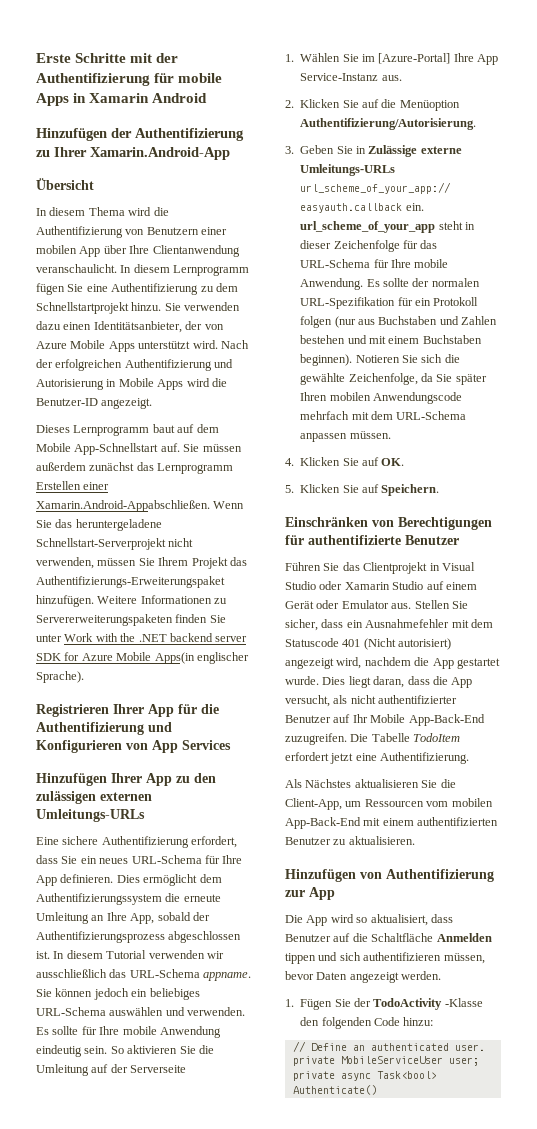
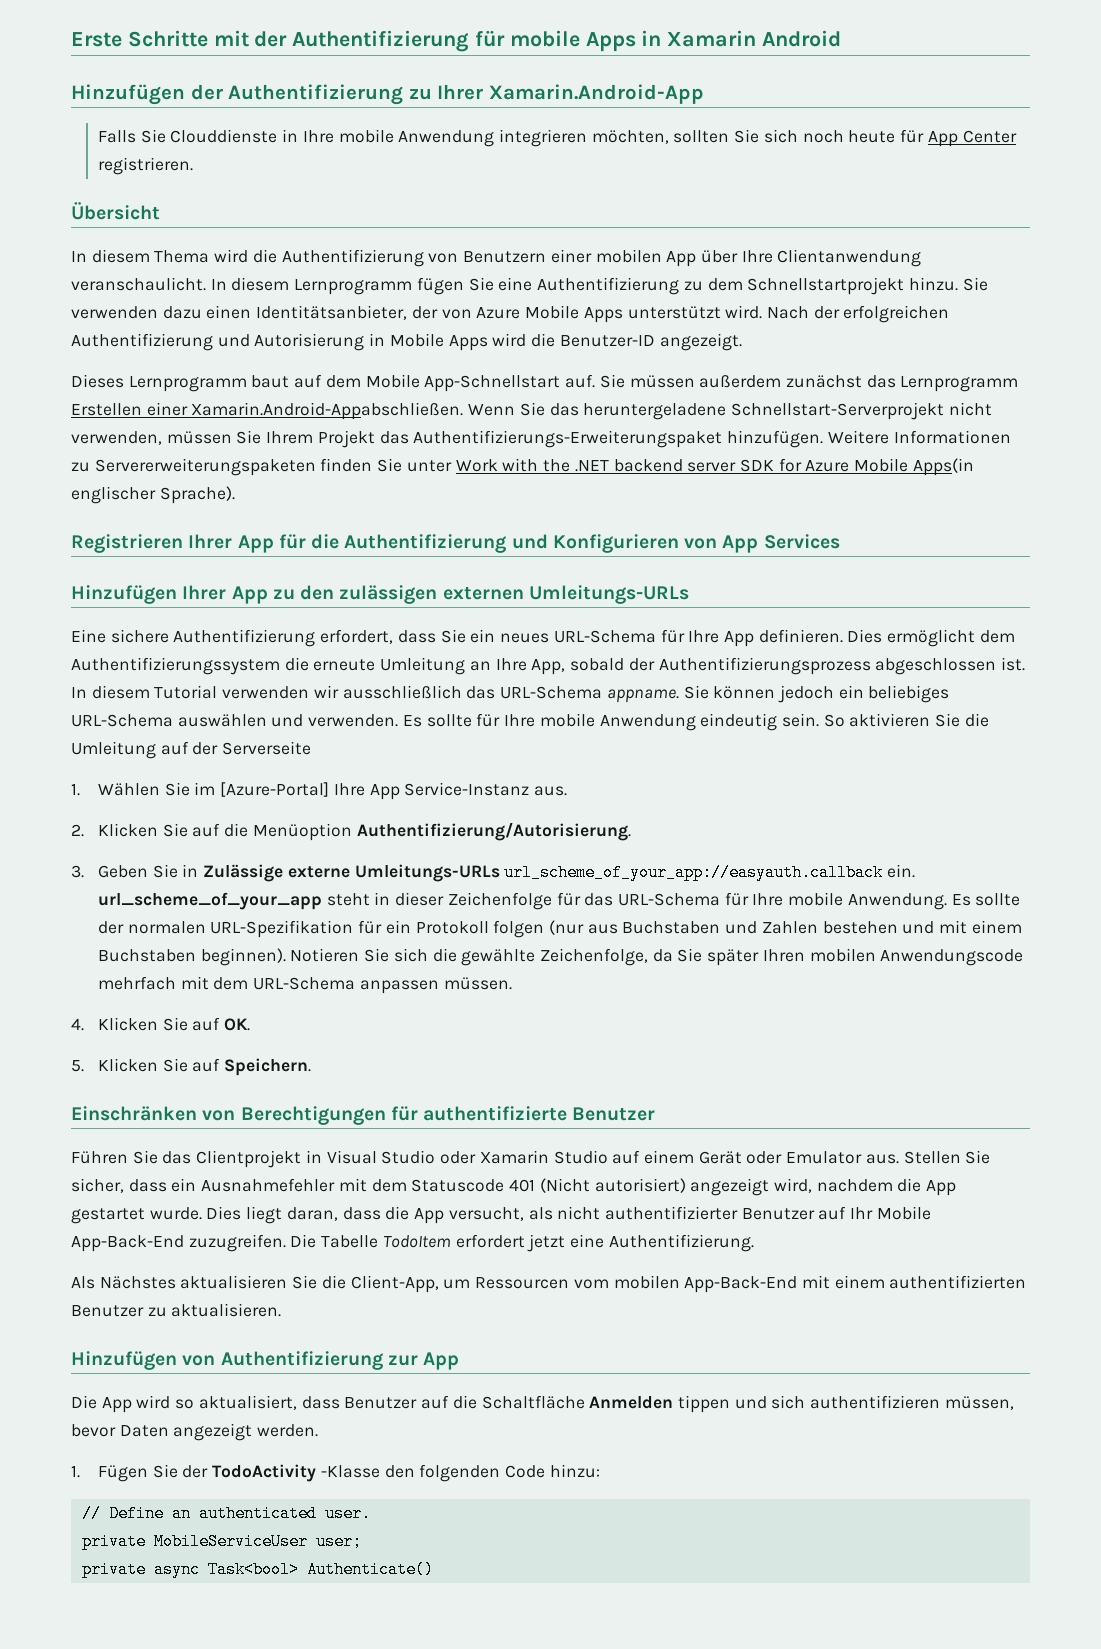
+ Falls Sie Clouddienste in Ihre mobile Anwendung integrieren möchten, sollten Sie sich noch heute für App Center registrieren.

